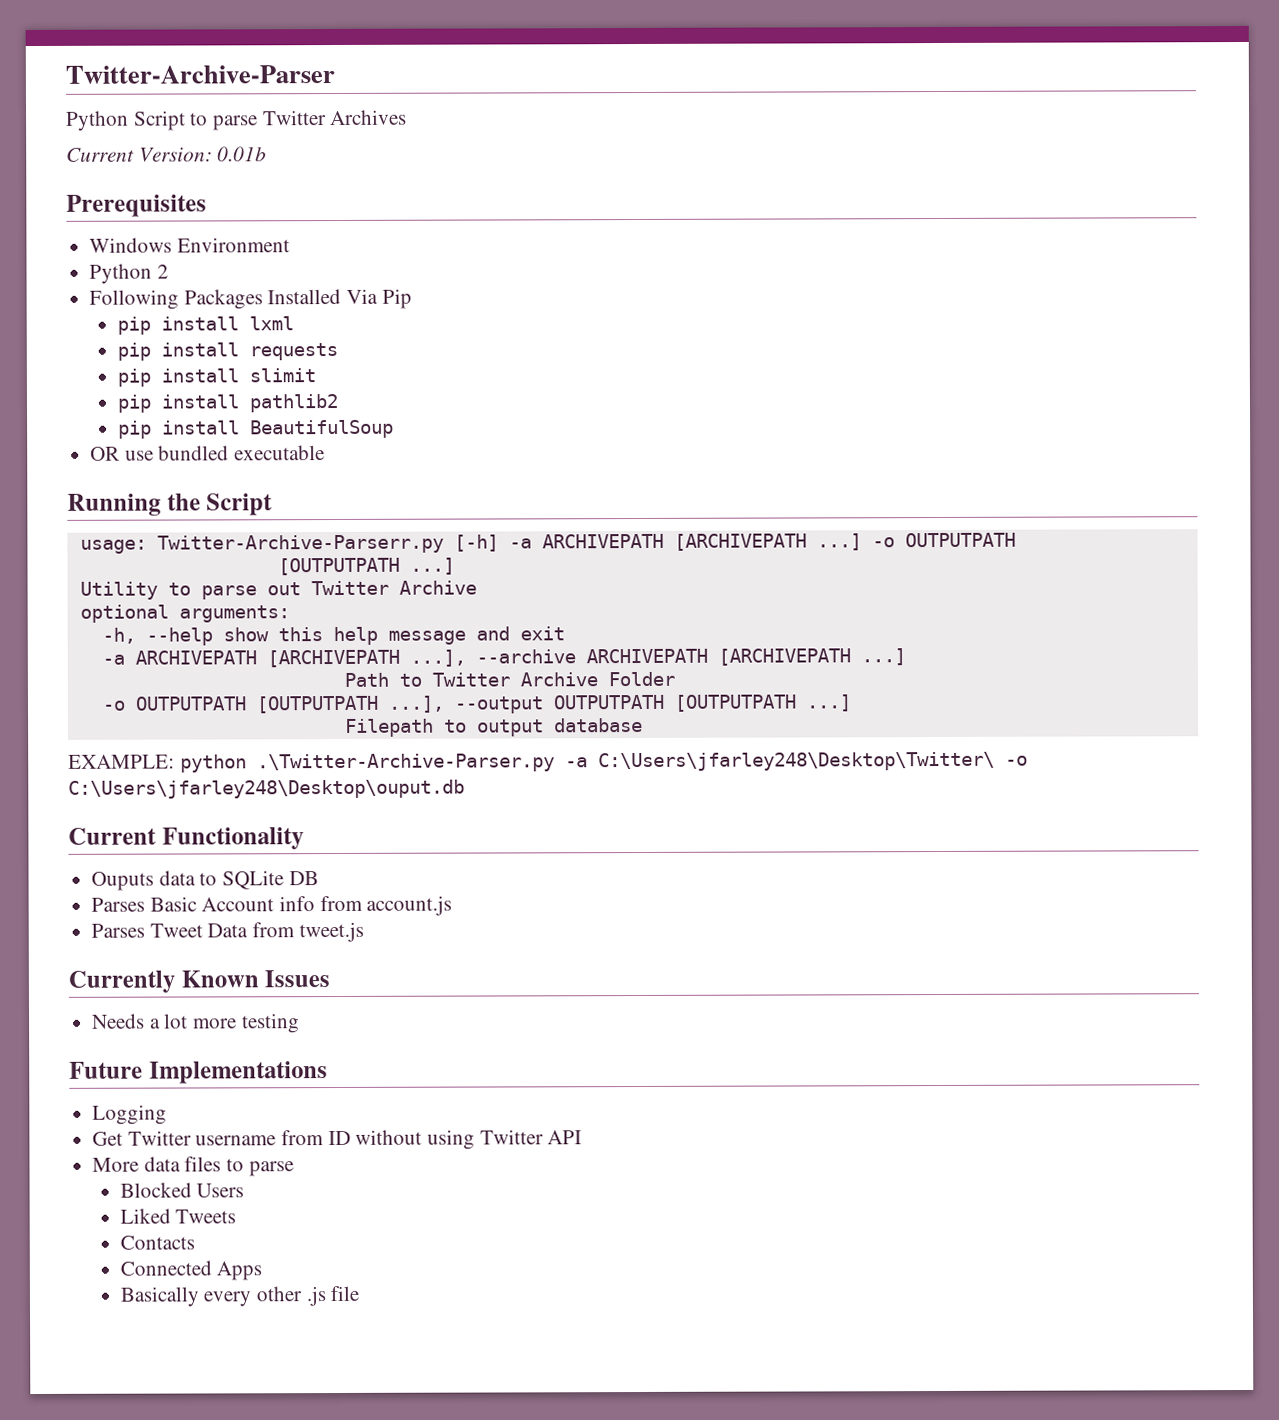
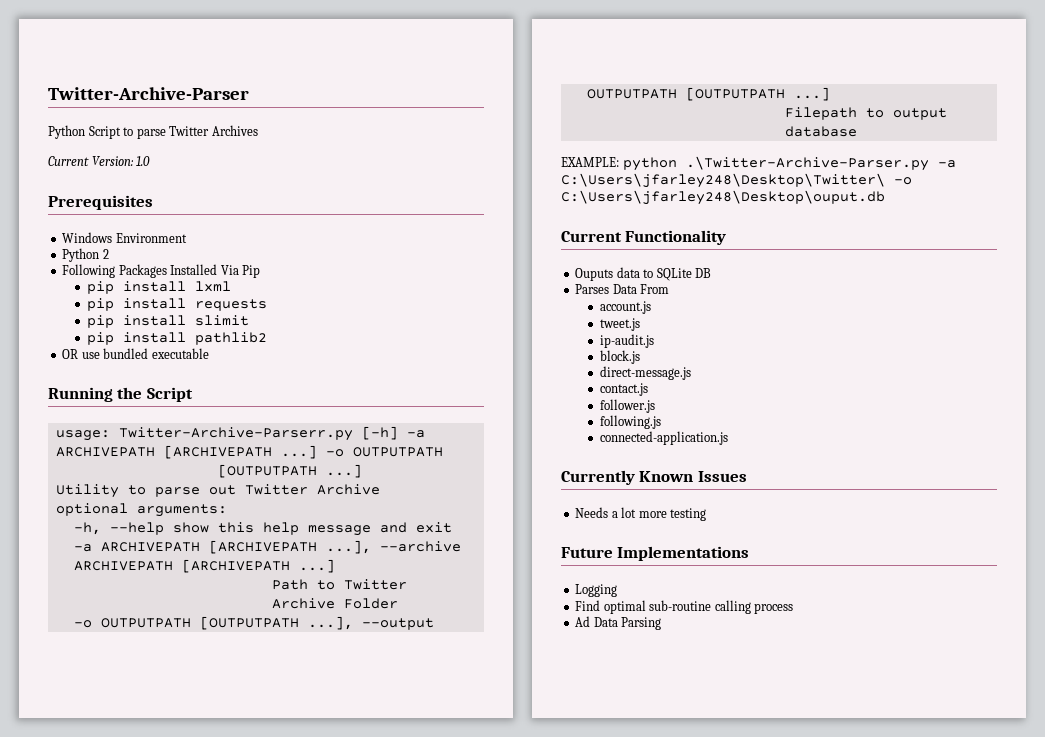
- Current Version: 0.01b
+ Current Version: 1.0
- pip install BeautifulSoup
- Parses Basic Account info from account.js
- Parses Tweet Data from tweet.js
+ Parses Data From
+ account.js
+ tweet.js
+ ip-audit.js
+ block.js
+ direct-message.js
+ contact.js
+ follower.js
+ following.js
+ connected-application.js
- Get Twitter username from ID without using Twitter API
- More data files to parse
- Blocked Users
- Liked Tweets
- Contacts
- Connected Apps
- Basically every other .js file
+ Find optimal sub-routine calling process
+ Ad Data Parsing

